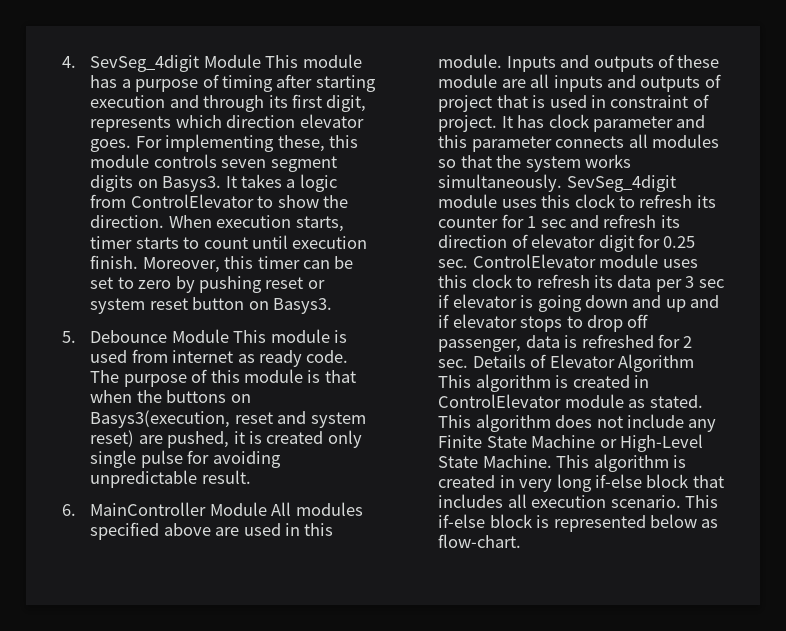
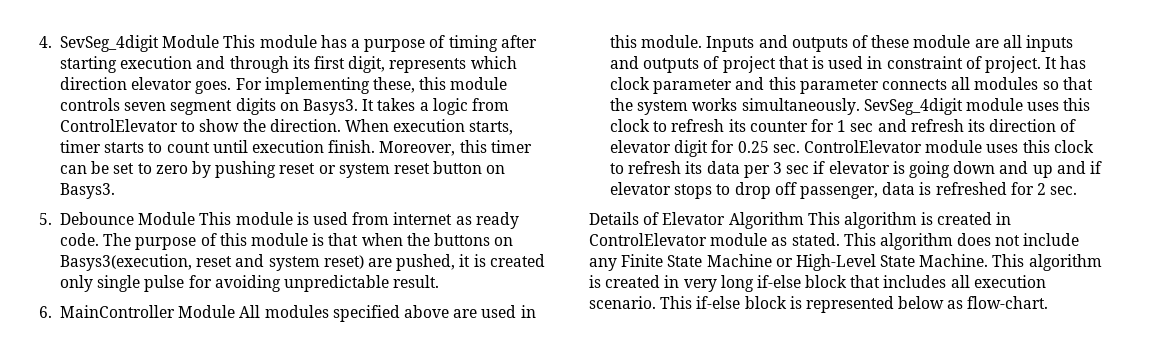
- SevSeg_4digit module uses this clock to refresh its counter for 1 sec and refresh its direction of elevator digit for 0.25 sec. ControlElevator module uses this clock to refresh its data per 3 sec if elevator is going down and up and if elevator stops to drop off passenger, data is refreshed for 2 sec. Details of Elevator Algorithm This algorithm is created in ControlElevator module as stated.
+ SevSeg_4digit module uses this clock to refresh its counter for 1 sec and refresh its direction of elevator digit for 0.25 sec. ControlElevator module uses this clock to refresh its data per 3 sec if elevator is going down and up and if elevator stops to drop off passenger, data is refreshed for 2 sec.
+ Details of Elevator Algorithm This algorithm is created in ControlElevator module as stated.

